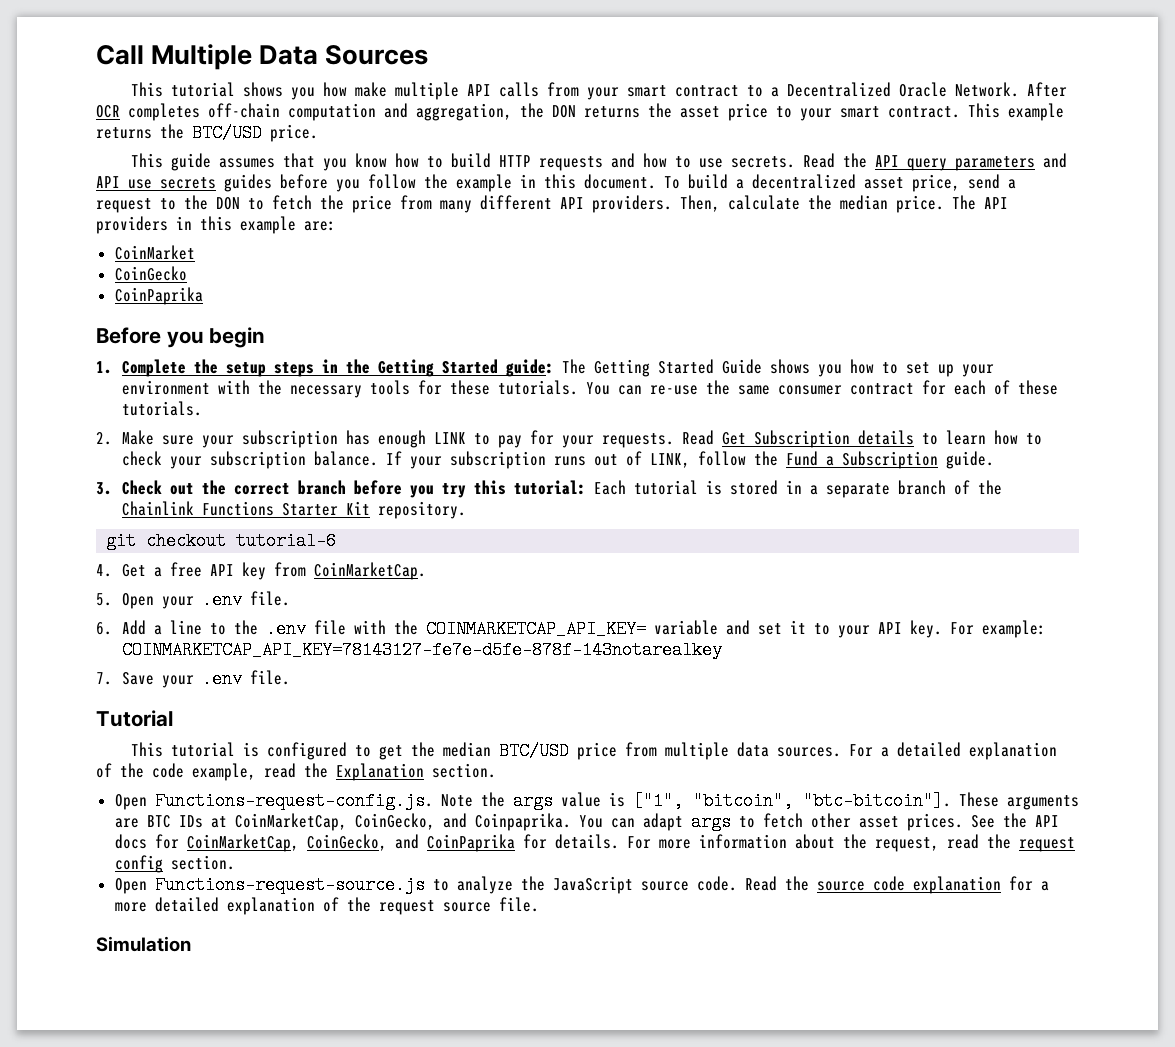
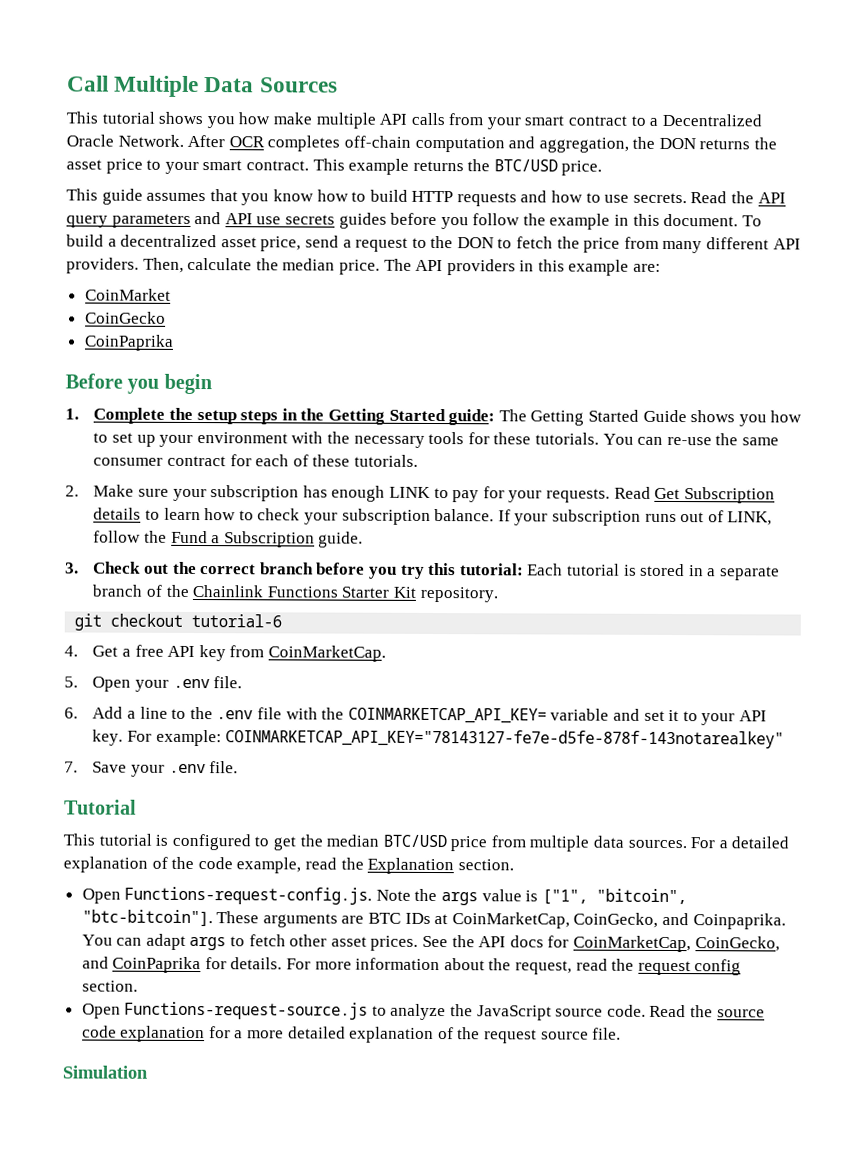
- For example: COINMARKETCAP_API_KEY=78143127-fe7e-d5fe-878f-143notarealkey
+ For example: COINMARKETCAP_API_KEY="78143127-fe7e-d5fe-878f-143notarealkey"

